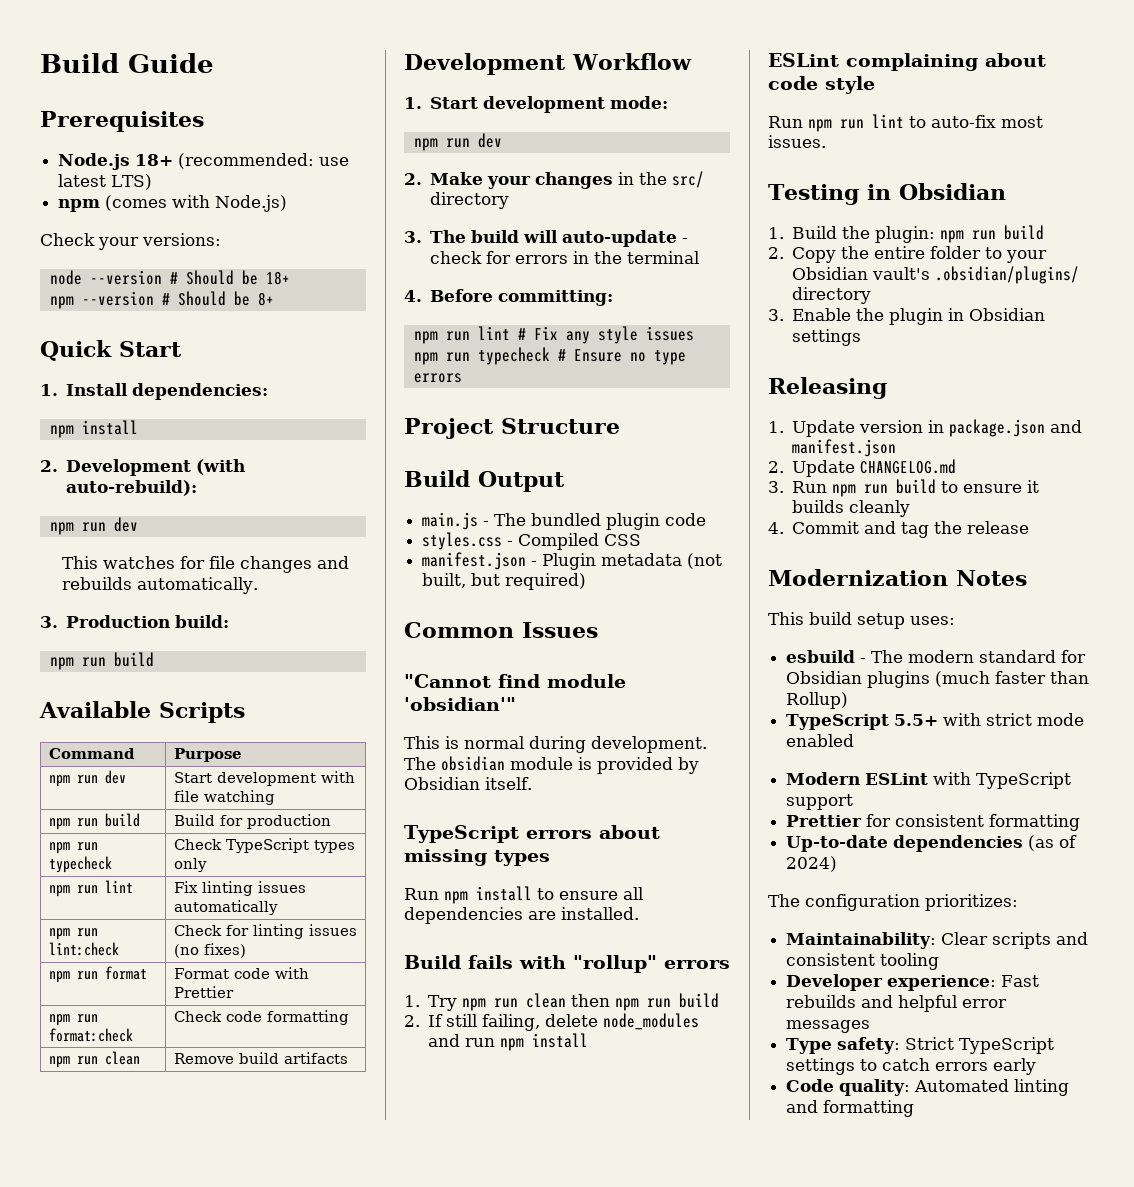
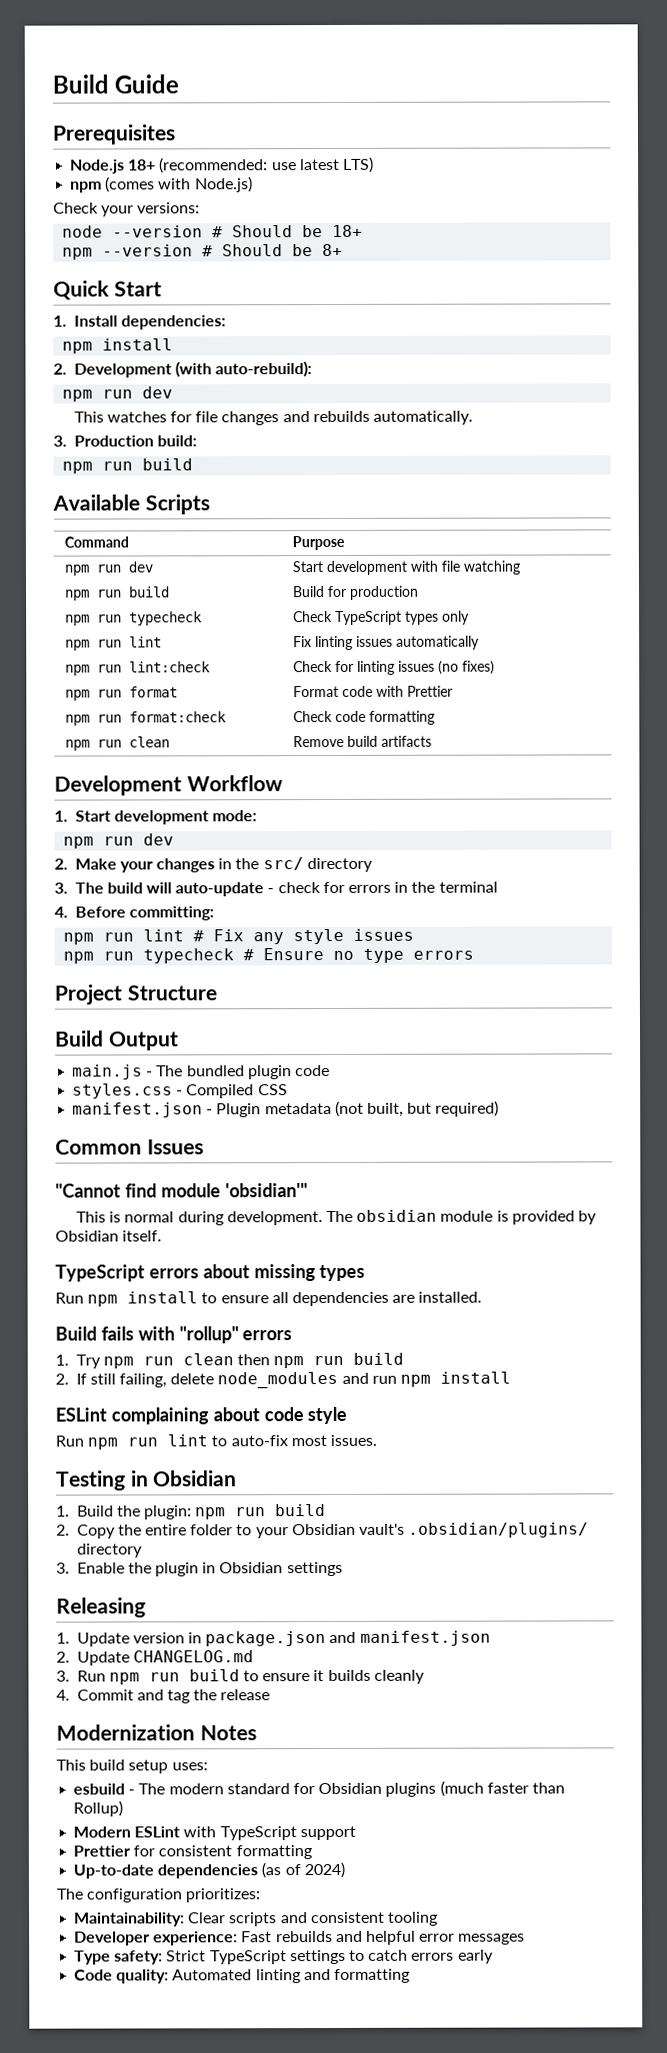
- TypeScript 5.5+ with strict mode enabled

